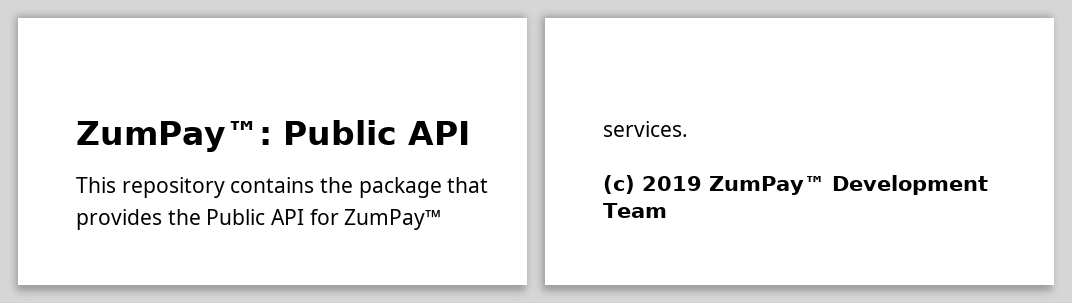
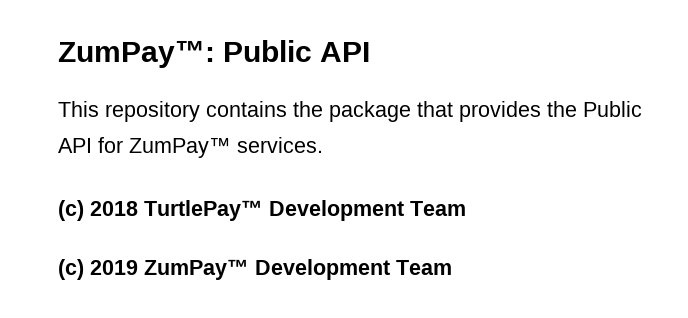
+ (c) 2018 TurtlePay™ Development Team

